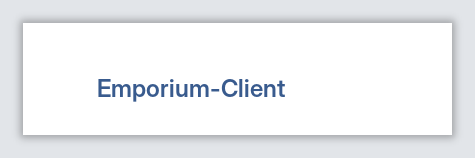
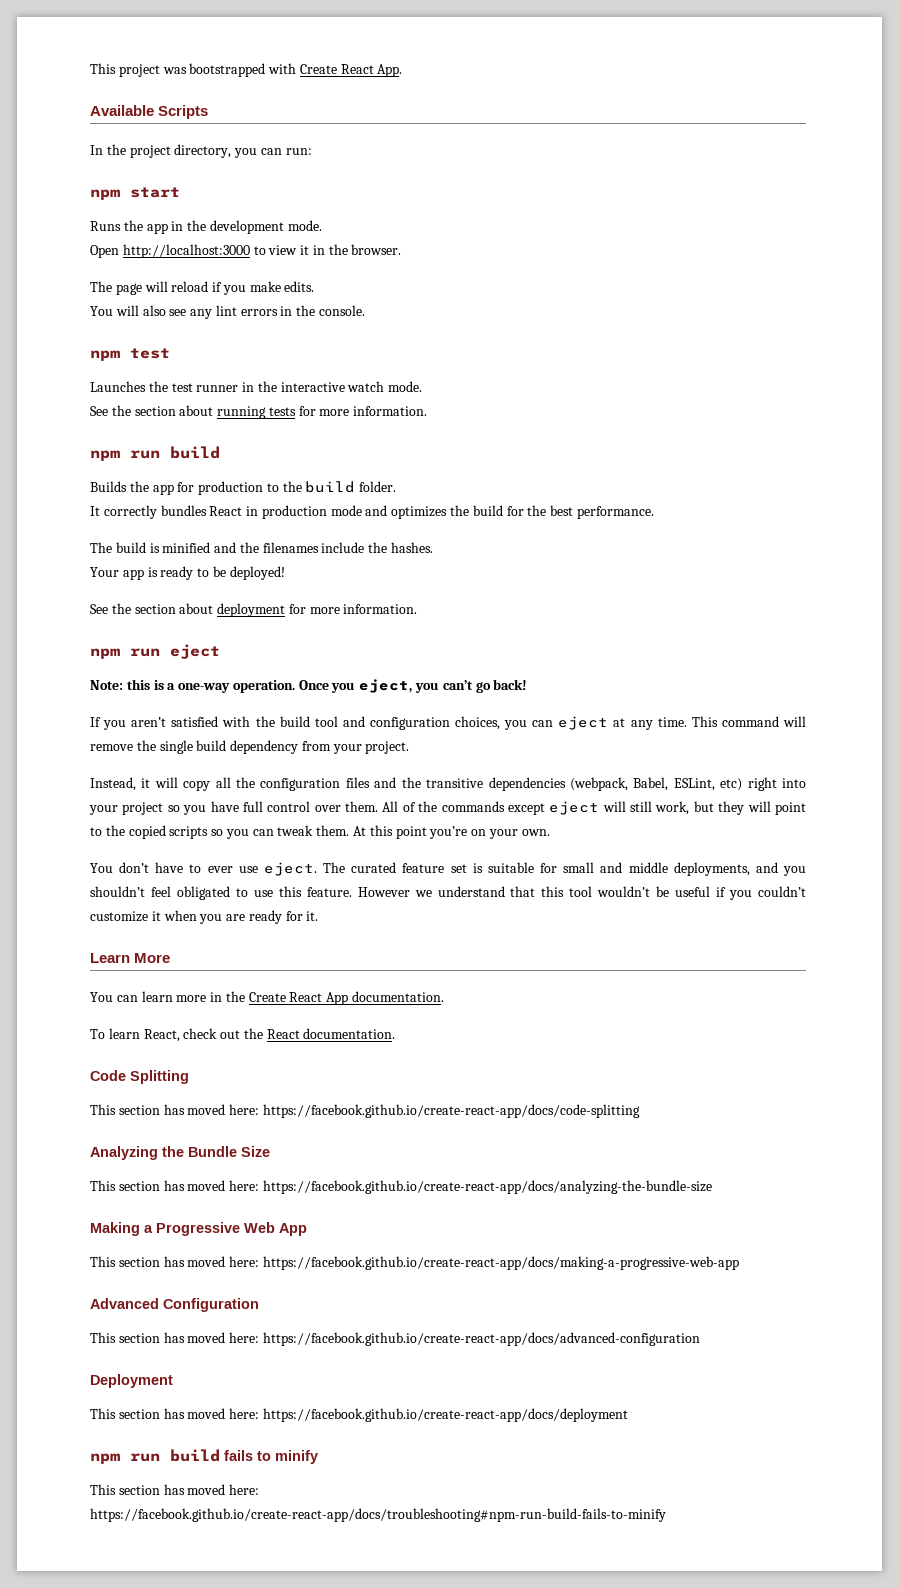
- Emporium-Client
+ This project was bootstrapped with Create React App.
+ Available Scripts
+ In the project directory, you can run:
+ npm start
+ Runs the app in the development mode.
+ Open http://localhost:3000 to view it in the browser.
+ The page will reload if you make edits.
+ You will also see any lint errors in the console.
+ npm test
+ Launches the test runner in the interactive watch mode.
+ See the section about running tests for more information.
+ npm run build
+ Builds the app for production to the build folder.
+ It correctly bundles React in production mode and optimizes the build for the best performance.
+ The build is minified and the filenames include the hashes.
+ Your app is ready to be deployed!
+ See the section about deployment for more information.
+ npm run eject
+ Note: this is a one-way operation. Once you eject, you can’t go back!
+ If you aren’t satisfied with the build tool and configuration choices, you can eject at any time. This command will remove the single build dependency from your project.
+ Instead, it will copy all the configuration files and the transitive dependencies (webpack, Babel, ESLint, etc) right into your project so you have full control over them. All of the commands except eject will still work, but they will point to the copied scripts so you can tweak them. At this point you’re on your own.
+ You don’t have to ever use eject. The curated feature set is suitable for small and middle deployments, and you shouldn’t feel obligated to use this feature. However we understand that this tool wouldn’t be useful if you couldn’t customize it when you are ready for it.
+ Learn More
+ You can learn more in the Create React App documentation.
+ To learn React, check out the React documentation.
+ Code Splitting
+ This section has moved here: https://facebook.github.io/create-react-app/docs/code-splitting
+ Analyzing the Bundle Size
+ This section has moved here: https://facebook.github.io/create-react-app/docs/analyzing-the-bundle-size
+ Making a Progressive Web App
+ This section has moved here: https://facebook.github.io/create-react-app/docs/making-a-progressive-web-app
+ Advanced Configuration
+ This section has moved here: https://facebook.github.io/create-react-app/docs/advanced-configuration
+ Deployment
+ This section has moved here: https://facebook.github.io/create-react-app/docs/deployment
+ npm run build fails to minify
+ This section has moved here: https://facebook.github.io/create-react-app/docs/troubleshooting#npm-run-build-fails-to-minify

